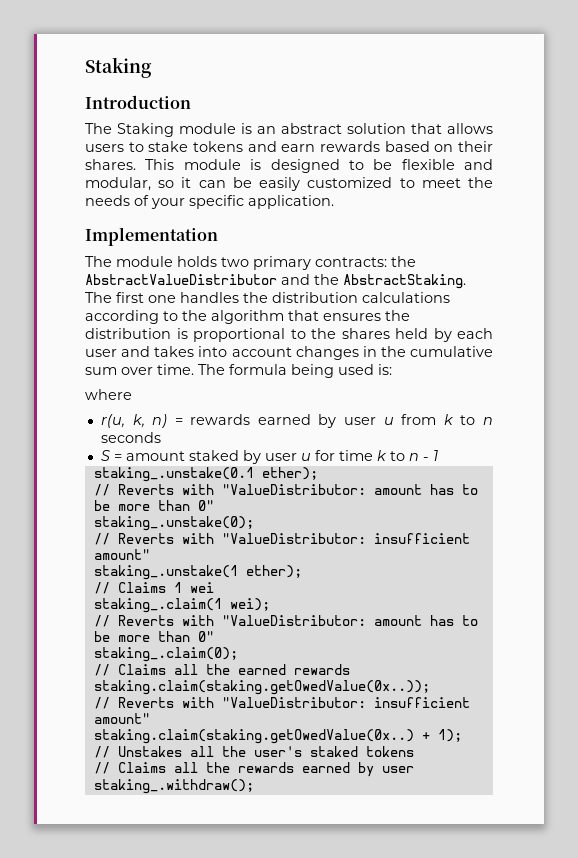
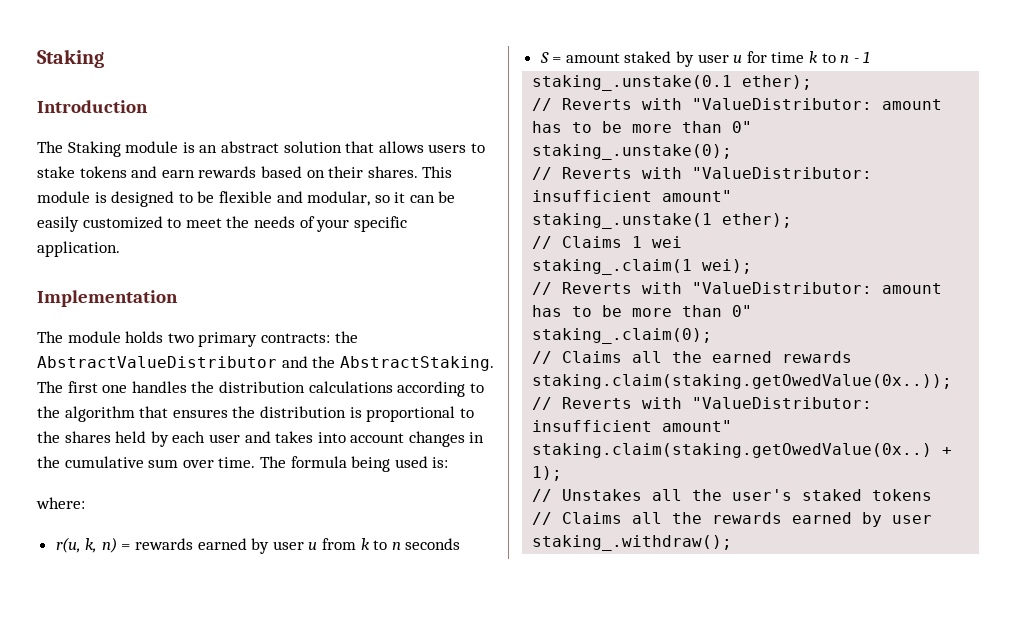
- where
+ where:

